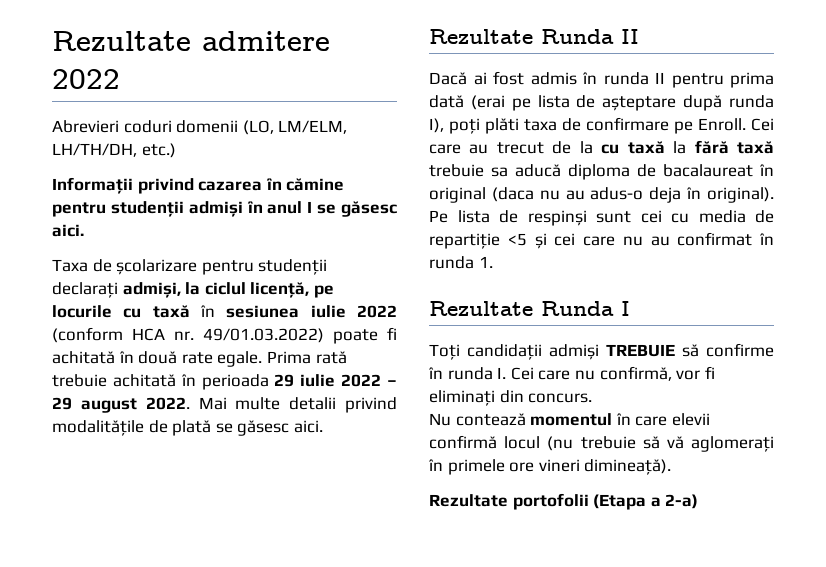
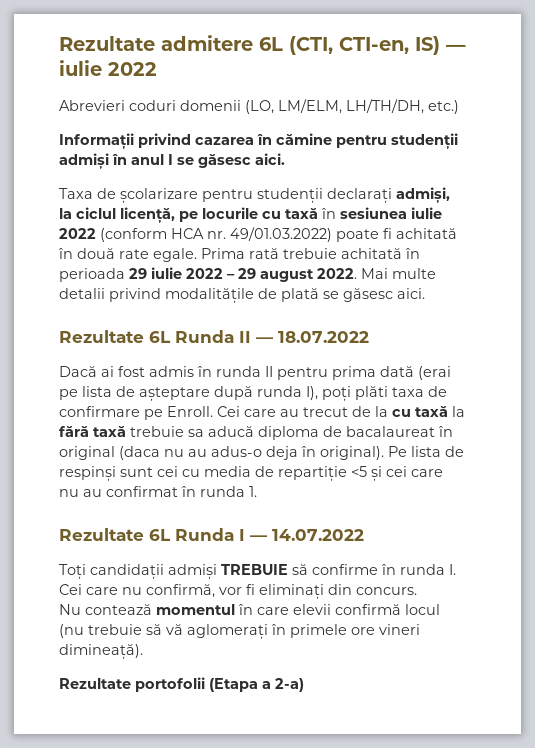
- Rezultate admitere 2022
+ Rezultate admitere 6L (CTI, CTI-en, IS) ― iulie 2022
- Rezultate Runda II
+ Rezultate 6L Runda II ― 18.07.2022
- Rezultate Runda I
+ Rezultate 6L Runda I ― 14.07.2022

